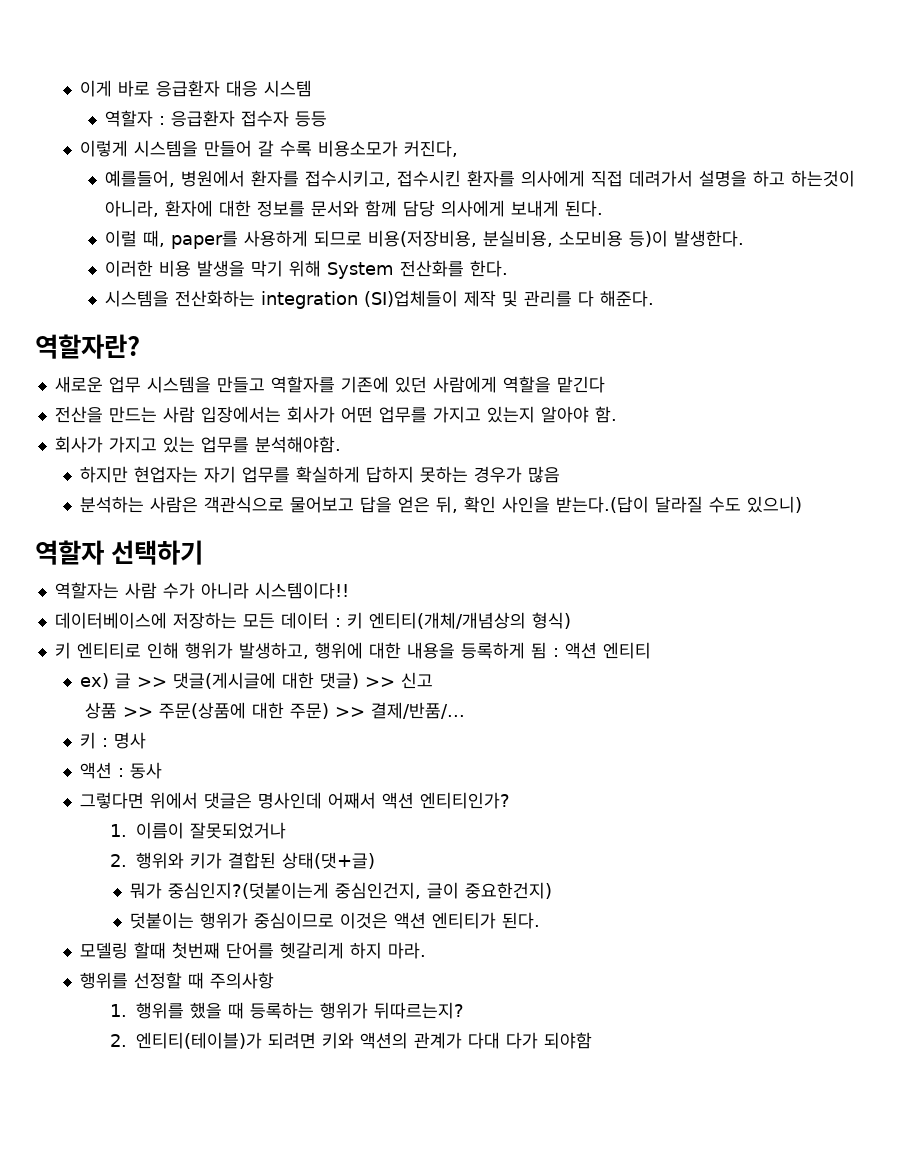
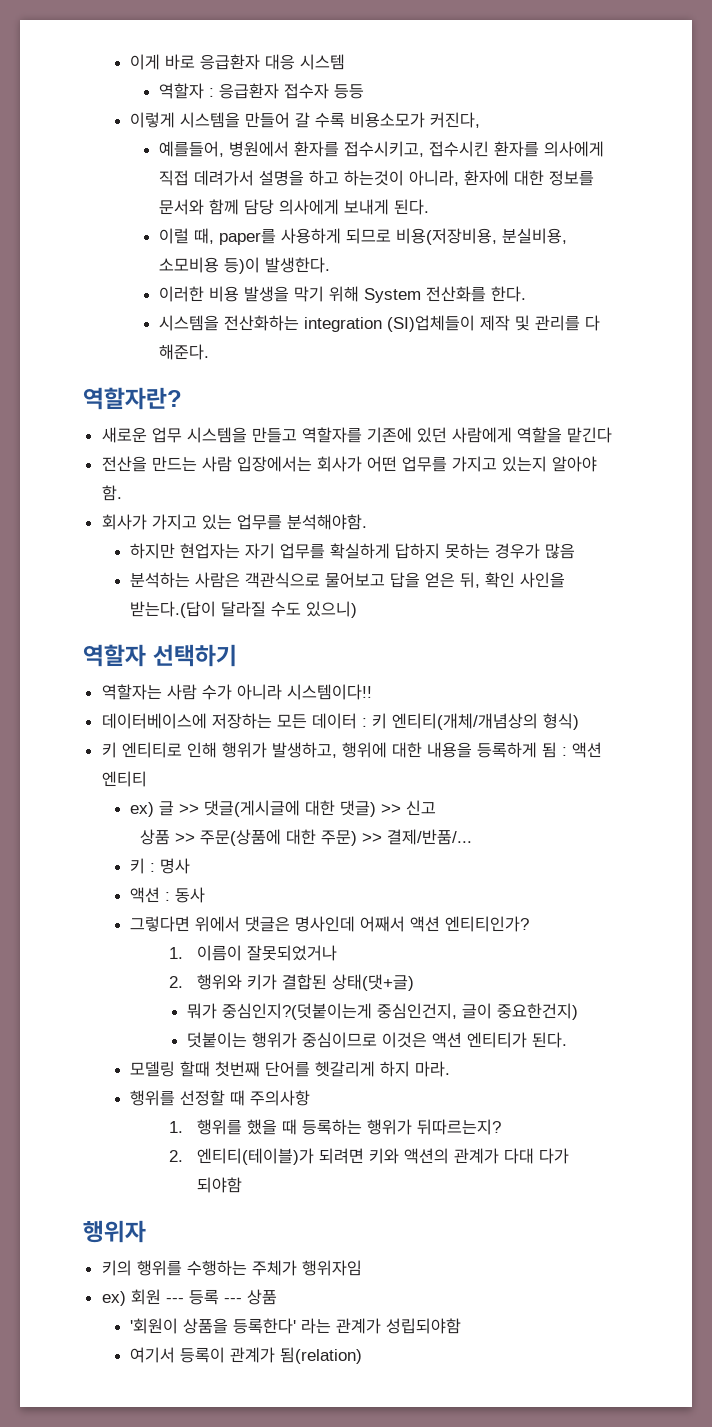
+ 행위자
+ 키의 행위를 수행하는 주체가 행위자임
+ ex) 회원 --- 등록 --- 상품
+ '회원이 상품을 등록한다' 라는 관계가 성립되야함
+ 여기서 등록이 관계가 됨(relation)

